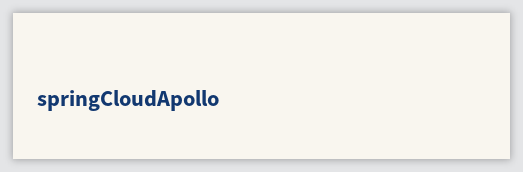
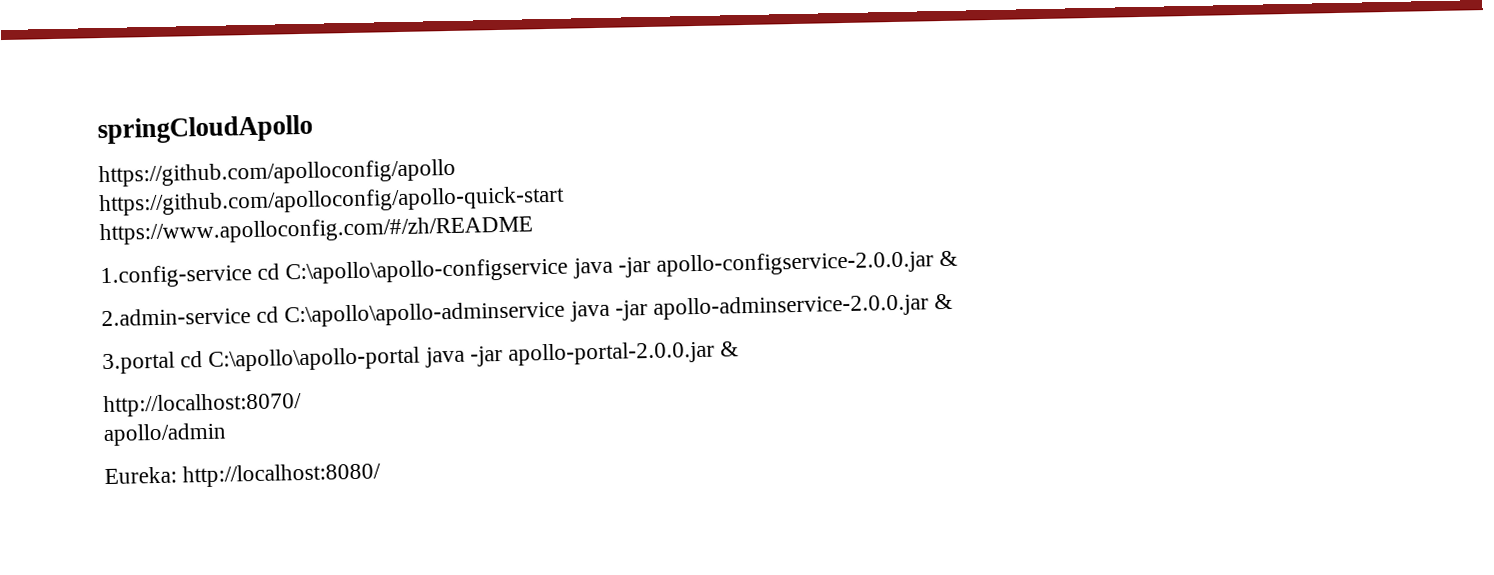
+ https://github.com/apolloconfig/apollo
+ https://github.com/apolloconfig/apollo-quick-start
+ https://www.apolloconfig.com/#/zh/README
+ 1.config-service cd C:\apollo\apollo-configservice java -jar apollo-configservice-2.0.0.jar &
+ 2.admin-service cd C:\apollo\apollo-adminservice java -jar apollo-adminservice-2.0.0.jar &
+ 3.portal cd C:\apollo\apollo-portal java -jar apollo-portal-2.0.0.jar &
+ http://localhost:8070/
+ apollo/admin
+ Eureka: http://localhost:8080/

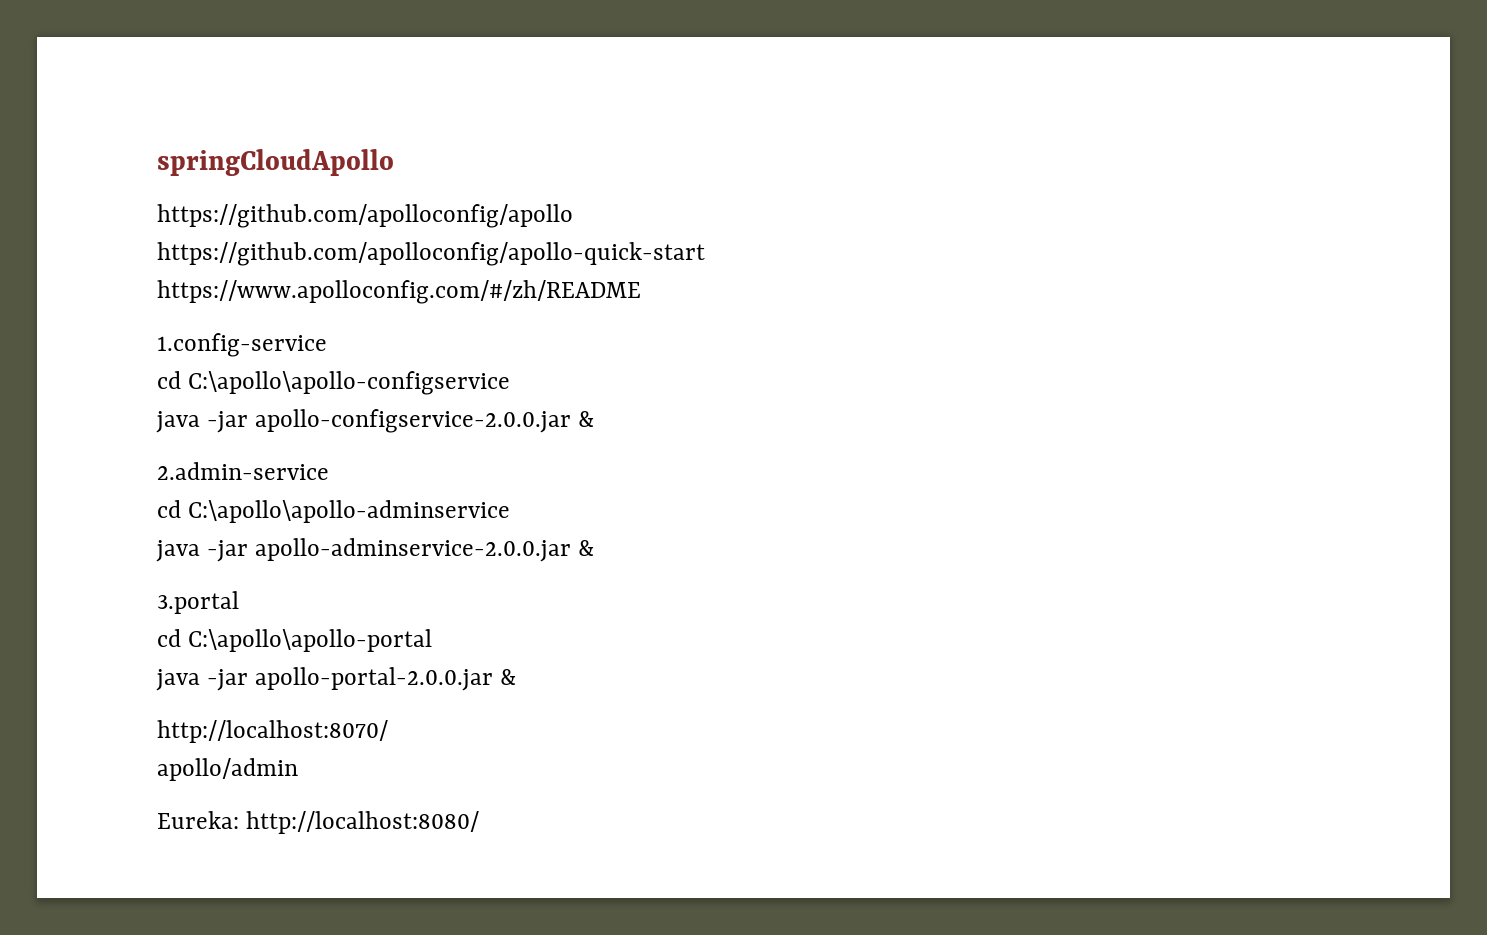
- 1.config-service cd C:\apollo\apollo-configservice java -jar apollo-configservice-2.0.0.jar &
+ 1.config-service
+ cd C:\apollo\apollo-configservice
+ java -jar apollo-configservice-2.0.0.jar &
- 2.admin-service cd C:\apollo\apollo-adminservice java -jar apollo-adminservice-2.0.0.jar &
+ 2.admin-service
+ cd C:\apollo\apollo-adminservice
+ java -jar apollo-adminservice-2.0.0.jar &
- 3.portal cd C:\apollo\apollo-portal java -jar apollo-portal-2.0.0.jar &
+ 3.portal
+ cd C:\apollo\apollo-portal
+ java -jar apollo-portal-2.0.0.jar &

